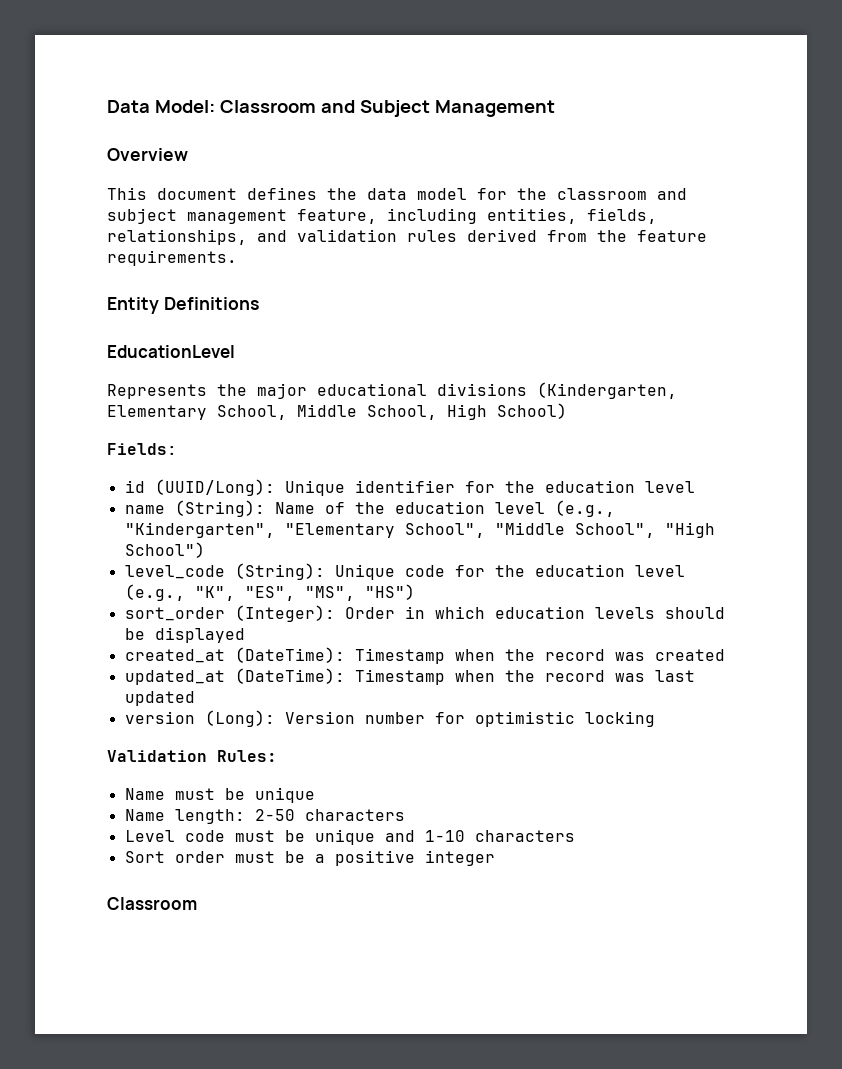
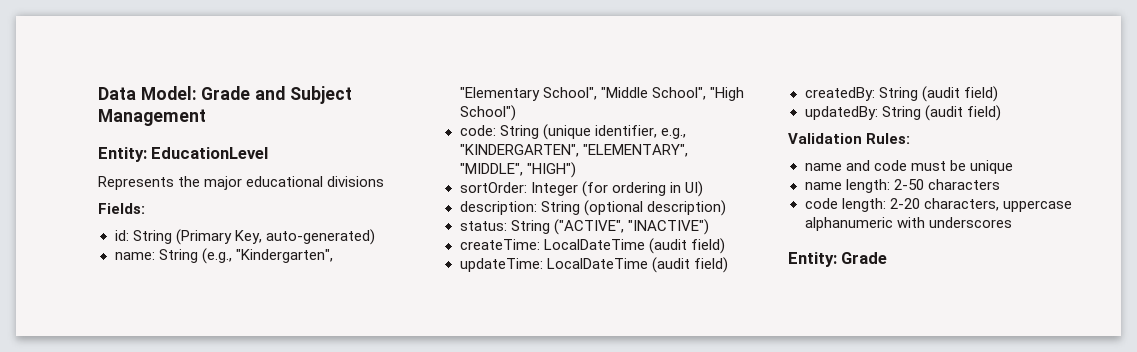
- Data Model: Classroom and Subject Management
+ Data Model: Grade and Subject Management
- Overview
- This document defines the data model for the classroom and subject management feature, including entities, fields, relationships, and validation rules derived from the feature requirements.
- Entity Definitions
- EducationLevel
+ Entity: EducationLevel
- Represents the major educational divisions (Kindergarten, Elementary School, Middle School, High School)
+ Represents the major educational divisions
  Fields:
- id (UUID/Long): Unique identifier for the education level
- name (String): Name of the education level (e.g., "Kindergarten", "Elementary School", "Middle School", "High School")
+ id: String (Primary Key, auto-generated)
+ name: String (e.g., "Kindergarten", "Elementary School", "Middle School", "High School")
- level_code (String): Unique code for the education level (e.g., "K", "ES", "MS", "HS")
- sort_order (Integer): Order in which education levels should be displayed
- created_at (DateTime): Timestamp when the record was created
- updated_at (DateTime): Timestamp when the record was last updated
- version (Long): Version number for optimistic locking
+ code: String (unique identifier, e.g., "KINDERGARTEN", "ELEMENTARY", "MIDDLE", "HIGH")
+ sortOrder: Integer (for ordering in UI)
+ description: String (optional description)
+ status: String ("ACTIVE", "INACTIVE")
+ createTime: LocalDateTime (audit field)
+ updateTime: LocalDateTime (audit field)
+ createdBy: String (audit field)
+ updatedBy: String (audit field)
- Name must be unique
+ name and code must be unique
- Name length: 2-50 characters
+ name length: 2-50 characters
- Level code must be unique and 1-10 characters
- Sort order must be a positive integer
- Classroom
+ code length: 2-20 characters, uppercase alphanumeric with underscores
+ Entity: Grade

